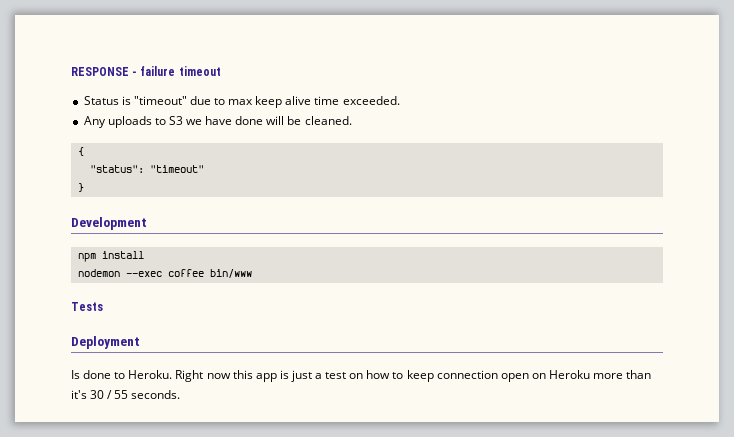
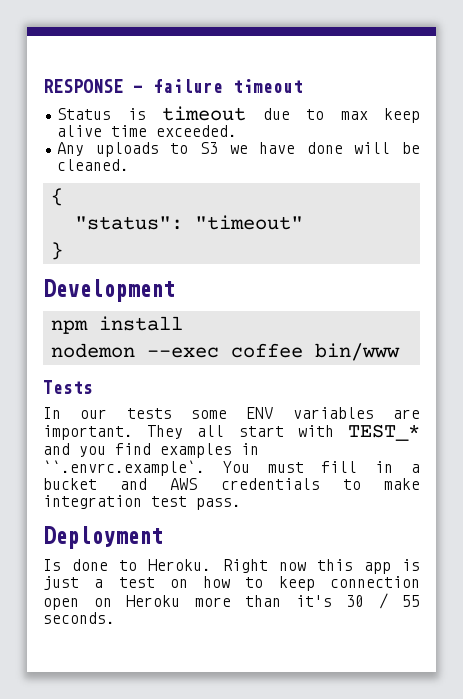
- Status is "timeout" due to max keep alive time exceeded.
+ Status is timeout due to max keep alive time exceeded.
+ In our tests some ENV variables are important. They all start with TEST_* and you find examples in ``.envrc.example`. You must fill in a bucket and AWS credentials to make integration test pass.

